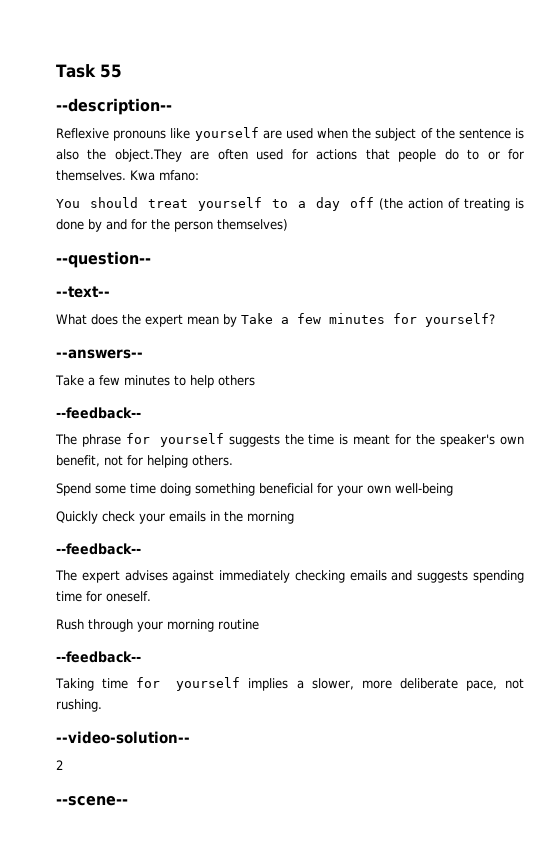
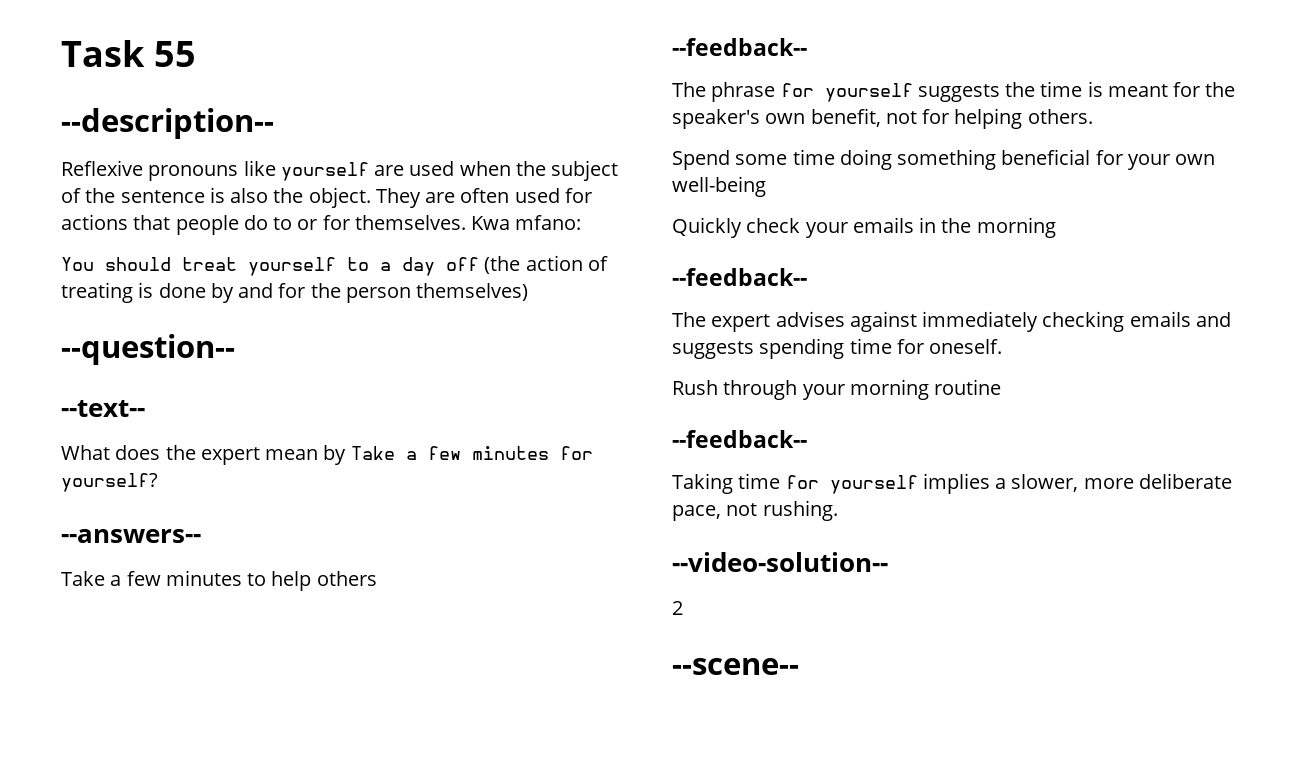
- Reflexive pronouns like yourself are used when the subject of the sentence is also the object.They are often used for actions that people do to or for themselves.
+ Reflexive pronouns like yourself are used when the subject of the sentence is also the object. They are often used for actions that people do to or for themselves.

